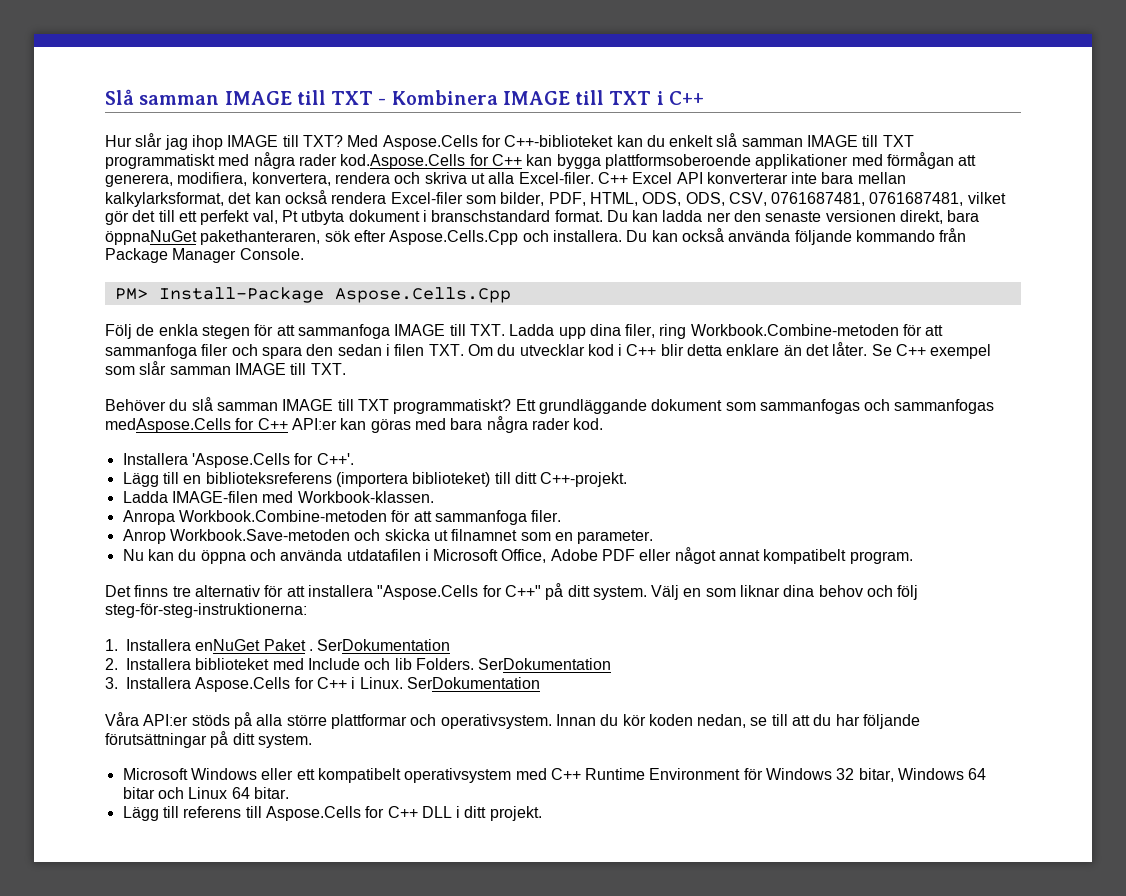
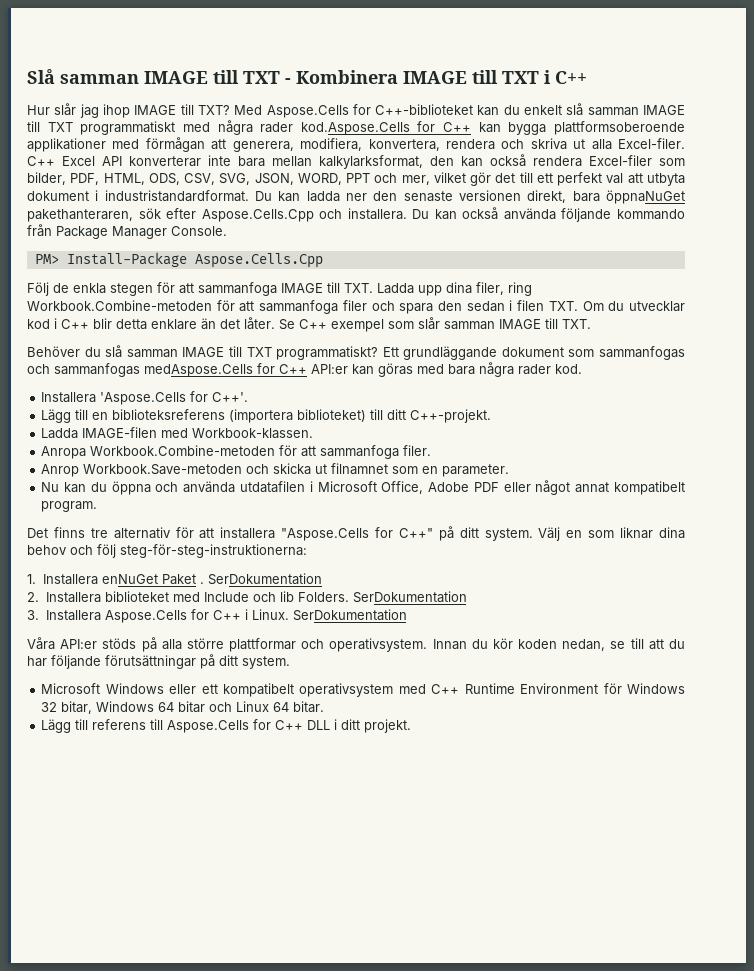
- C++ Excel API konverterar inte bara mellan kalkylarksformat, det kan också rendera Excel-filer som bilder, PDF, HTML, ODS, ODS, CSV, 0761687481, 0761687481, vilket gör det till ett perfekt val, Pt utbyta dokument i branschstandard format.
+ C++ Excel API konverterar inte bara mellan kalkylarksformat, den kan också rendera Excel-filer som bilder, PDF, HTML, ODS, CSV, SVG, JSON, WORD, PPT och mer, vilket gör det till ett perfekt val att utbyta dokument i industristandardformat.

